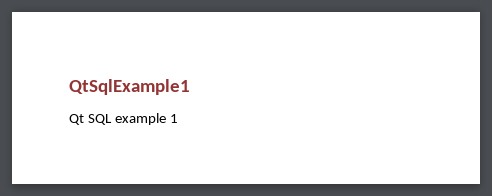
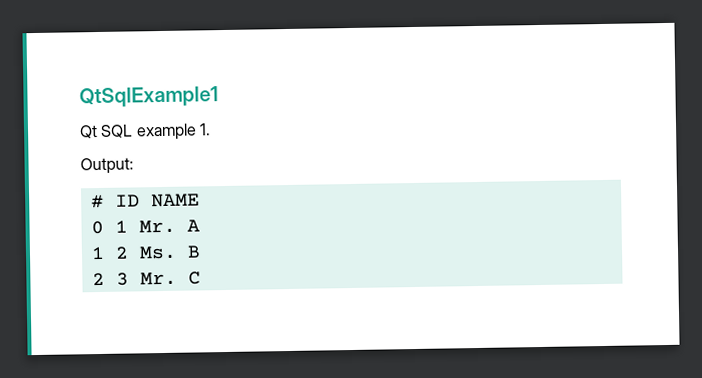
- Qt SQL example 1
+ Qt SQL example 1.
+ Output:
+ # ID NAME
+ 0 1 Mr. A
+ 1 2 Ms. B
+ 2 3 Mr. C

